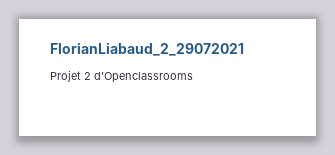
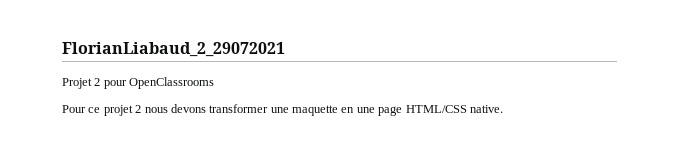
- Projet 2 d'Openclassrooms
+ Projet 2 pour OpenClassrooms
+ Pour ce projet 2 nous devons transformer une maquette en une page HTML/CSS native.

